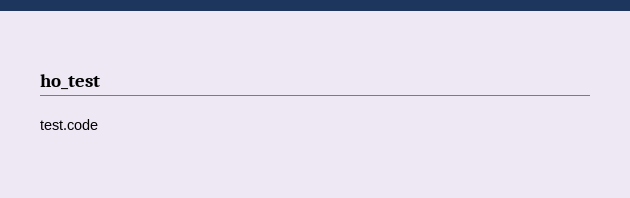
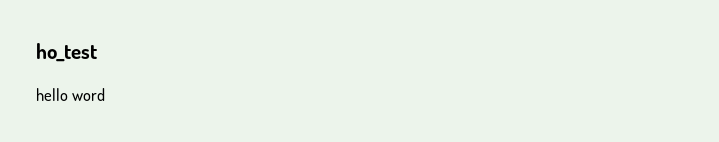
- test.code
+ hello word

